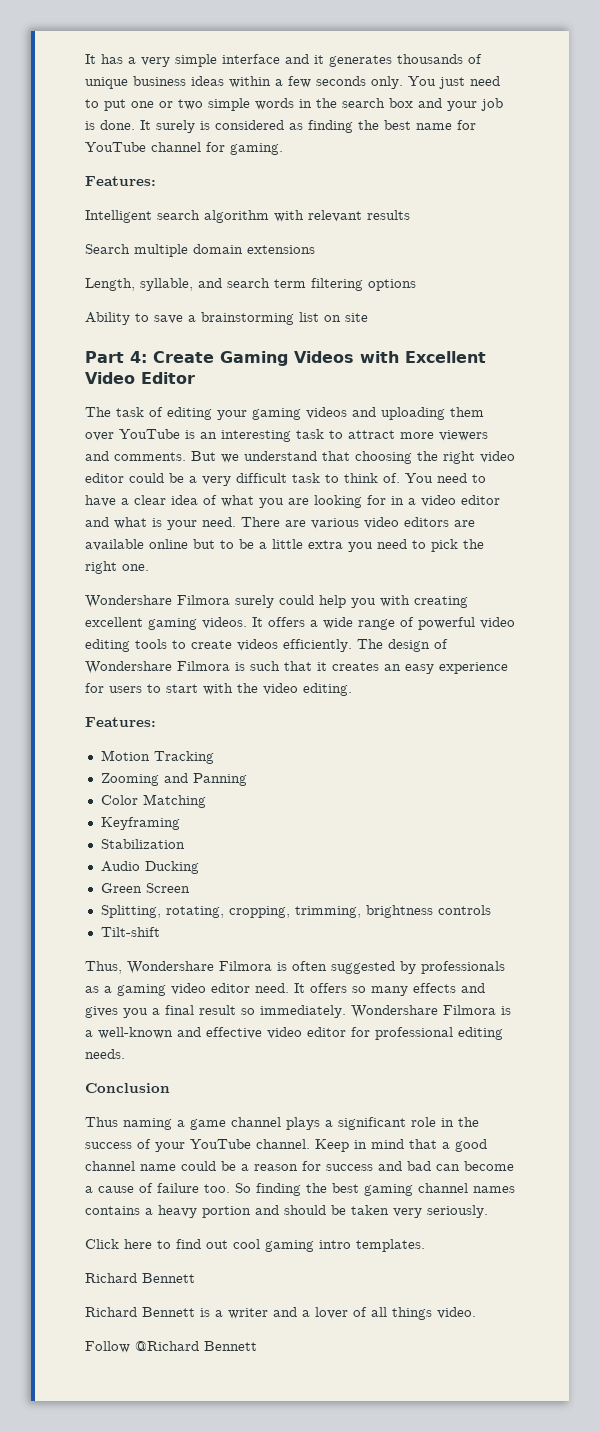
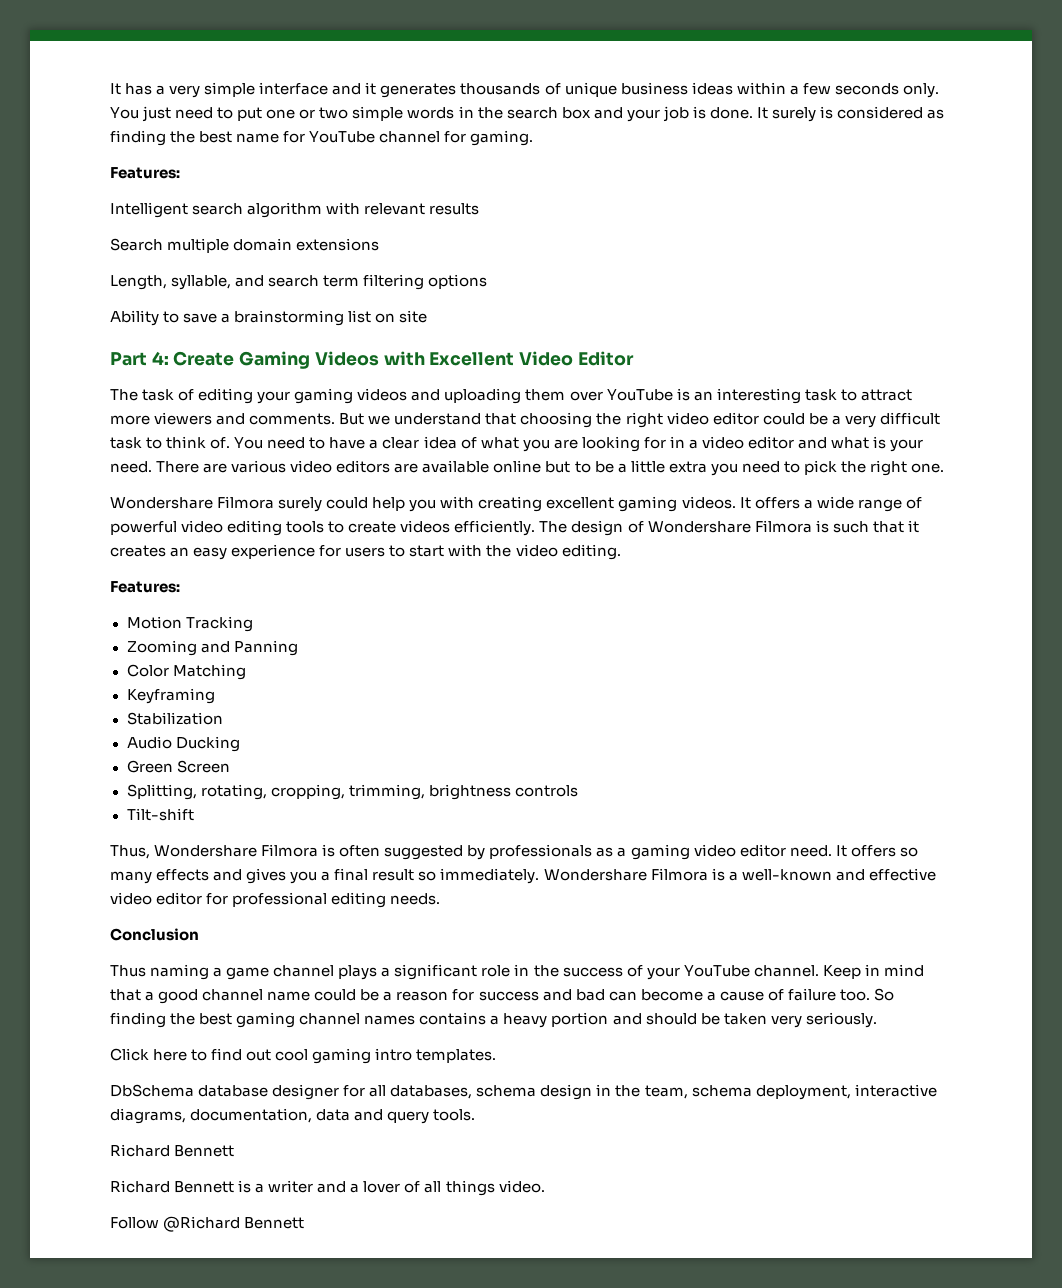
+ DbSchema database designer for all databases, schema design in the team, schema deployment, interactive diagrams, documentation, data and query tools.

